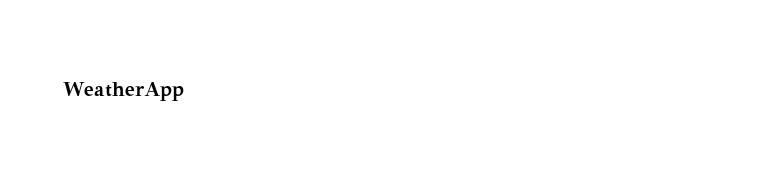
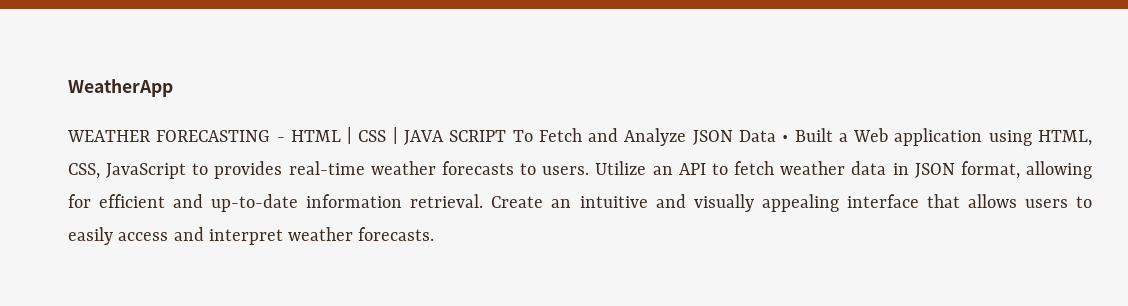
+ WEATHER FORECASTING - HTML | CSS | JAVA SCRIPT To Fetch and Analyze JSON Data • Built a Web application using HTML, CSS, JavaScript to provides real-time weather forecasts to users. Utilize an API to fetch weather data in JSON format, allowing for efficient and up-to-date information retrieval. Create an intuitive and visually appealing interface that allows users to easily access and interpret weather forecasts.

